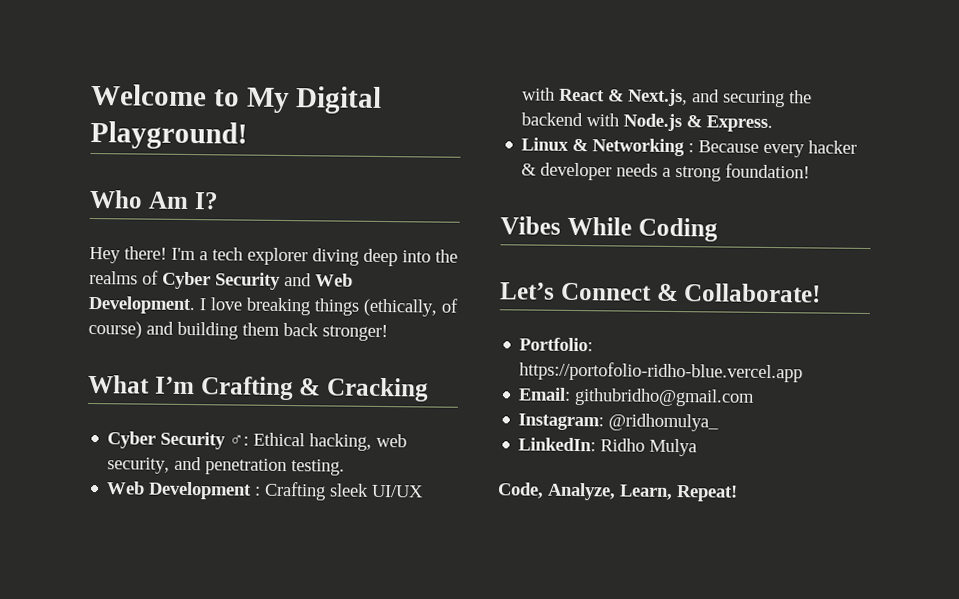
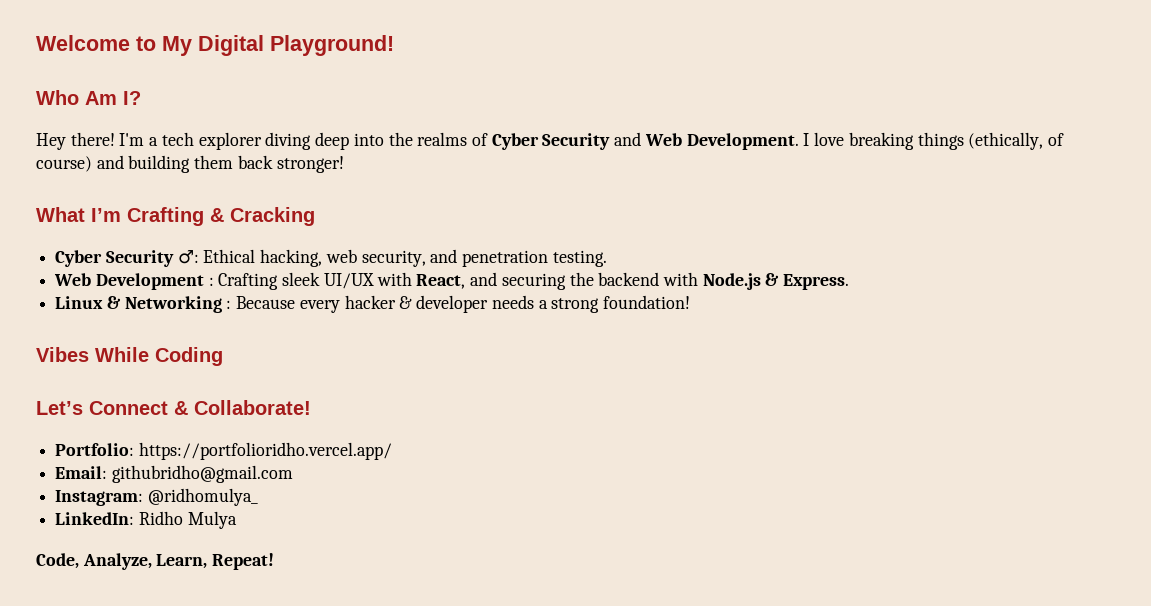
- Web Development : Crafting sleek UI/UX with React & Next.js, and securing the backend with Node.js & Express.
+ Web Development : Crafting sleek UI/UX with React, and securing the backend with Node.js & Express.
- Portfolio: https://portofolio-ridho-blue.vercel.app
+ Portfolio: https://portfolioridho.vercel.app/

